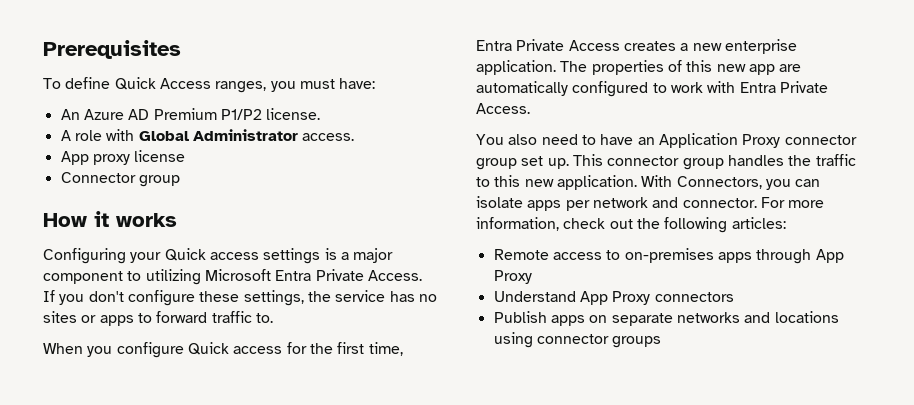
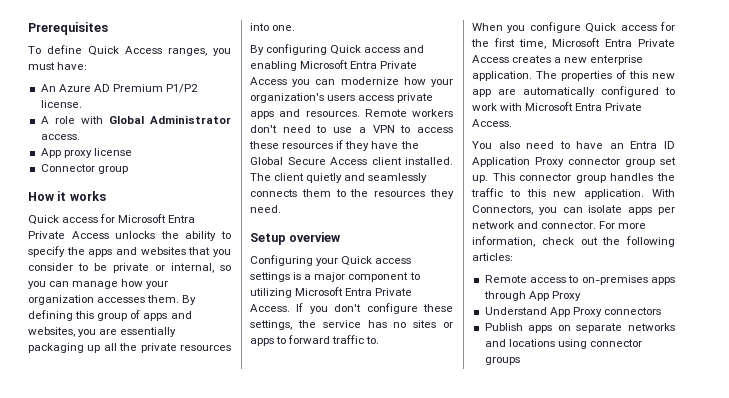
+ Quick access for Microsoft Entra Private Access unlocks the ability to specify the apps and websites that you consider to be private or internal, so you can manage how your organization accesses them. By defining this group of apps and websites, you are essentially packaging up all the private resources into one.
+ By configuring Quick access and enabling Microsoft Entra Private Access you can modernize how your organization's users access private apps and resources. Remote workers don't need to use a VPN to access these resources if they have the Global Secure Access client installed. The client quietly and seamlessly connects them to the resources they need.
+ Setup overview
- When you configure Quick access for the first time, Entra Private Access creates a new enterprise application.
+ When you configure Quick access for the first time, Microsoft Entra Private Access creates a new enterprise application.
- The properties of this new app are automatically configured to work with Entra Private Access.
+ The properties of this new app are automatically configured to work with Microsoft Entra Private Access.
- You also need to have an Application Proxy connector group set up.
+ You also need to have an Entra ID Application Proxy connector group set up.

